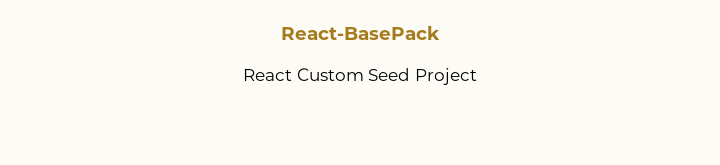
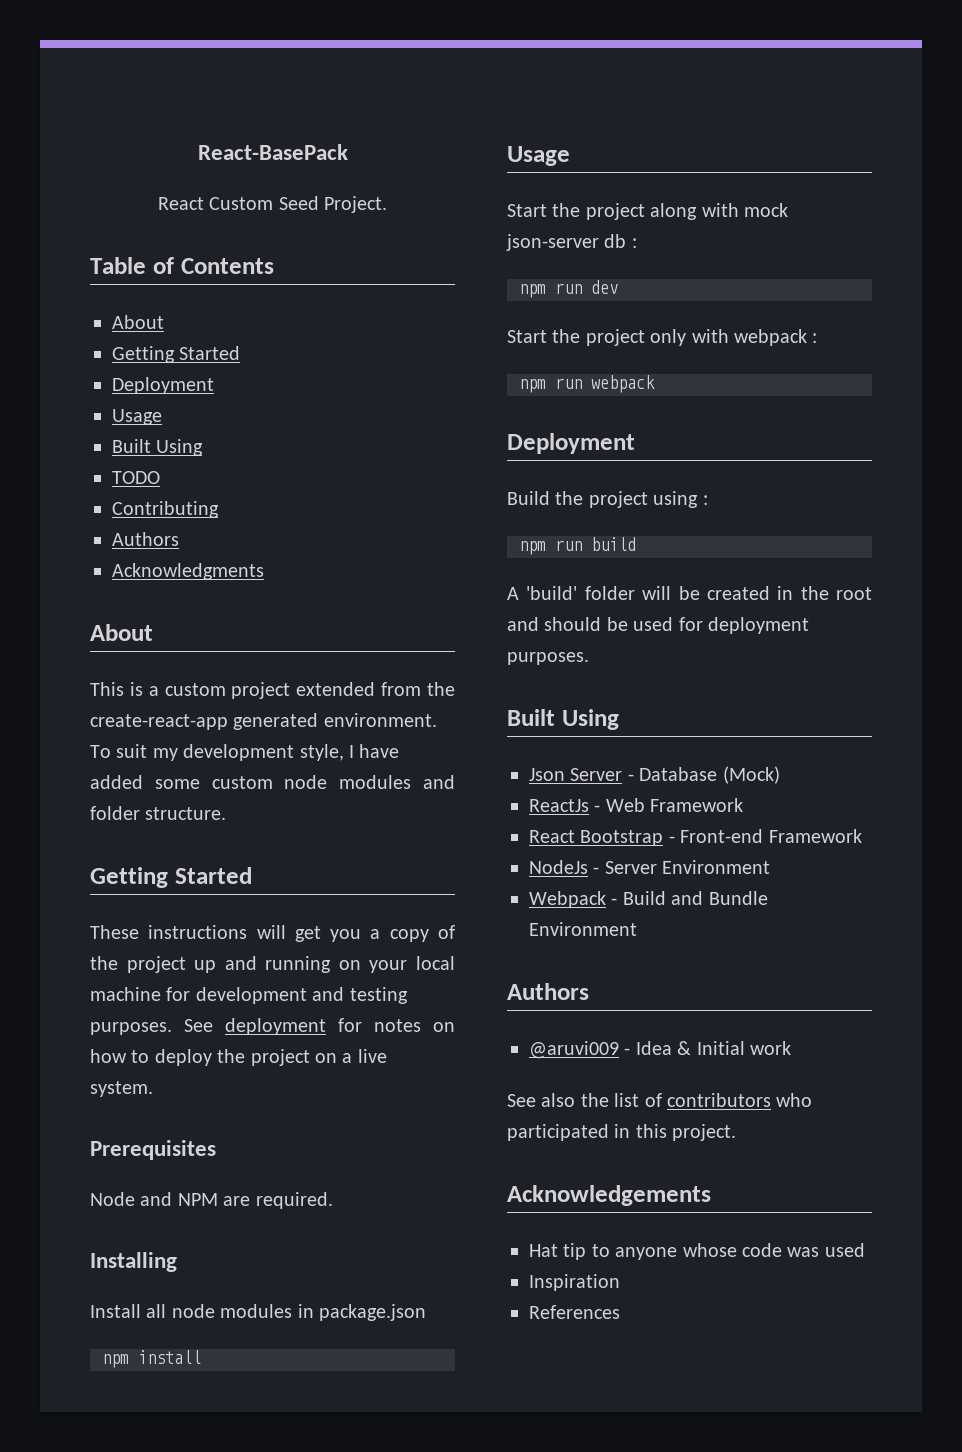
- React Custom Seed Project
+ React Custom Seed Project.
+ Table of Contents
+ About
+ Getting Started
+ Deployment
+ Usage
+ Built Using
+ TODO
+ Contributing
+ Authors
+ Acknowledgments
+ About
+ This is a custom project extended from the create-react-app generated environment. To suit my development style, I have added some custom node modules and folder structure.
+ Getting Started
+ These instructions will get you a copy of the project up and running on your local machine for development and testing purposes. See deployment for notes on how to deploy the project on a live system.
+ Prerequisites
+ Node and NPM are required.
+ Installing
+ Install all node modules in package.json
+ npm install
+ Usage
+ Start the project along with mock json-server db :
+ npm run dev
+ Start the project only with webpack :
+ npm run webpack
+ Deployment
+ Build the project using :
+ npm run build
+ A 'build' folder will be created in the root and should be used for deployment purposes.
+ Built Using
+ Json Server - Database (Mock)
+ ReactJs - Web Framework
+ React Bootstrap - Front-end Framework
+ NodeJs - Server Environment
+ Webpack - Build and Bundle Environment
+ Authors
+ @aruvi009 - Idea & Initial work
+ See also the list of contributors who participated in this project.
+ Acknowledgements
+ Hat tip to anyone whose code was used
+ Inspiration
+ References

